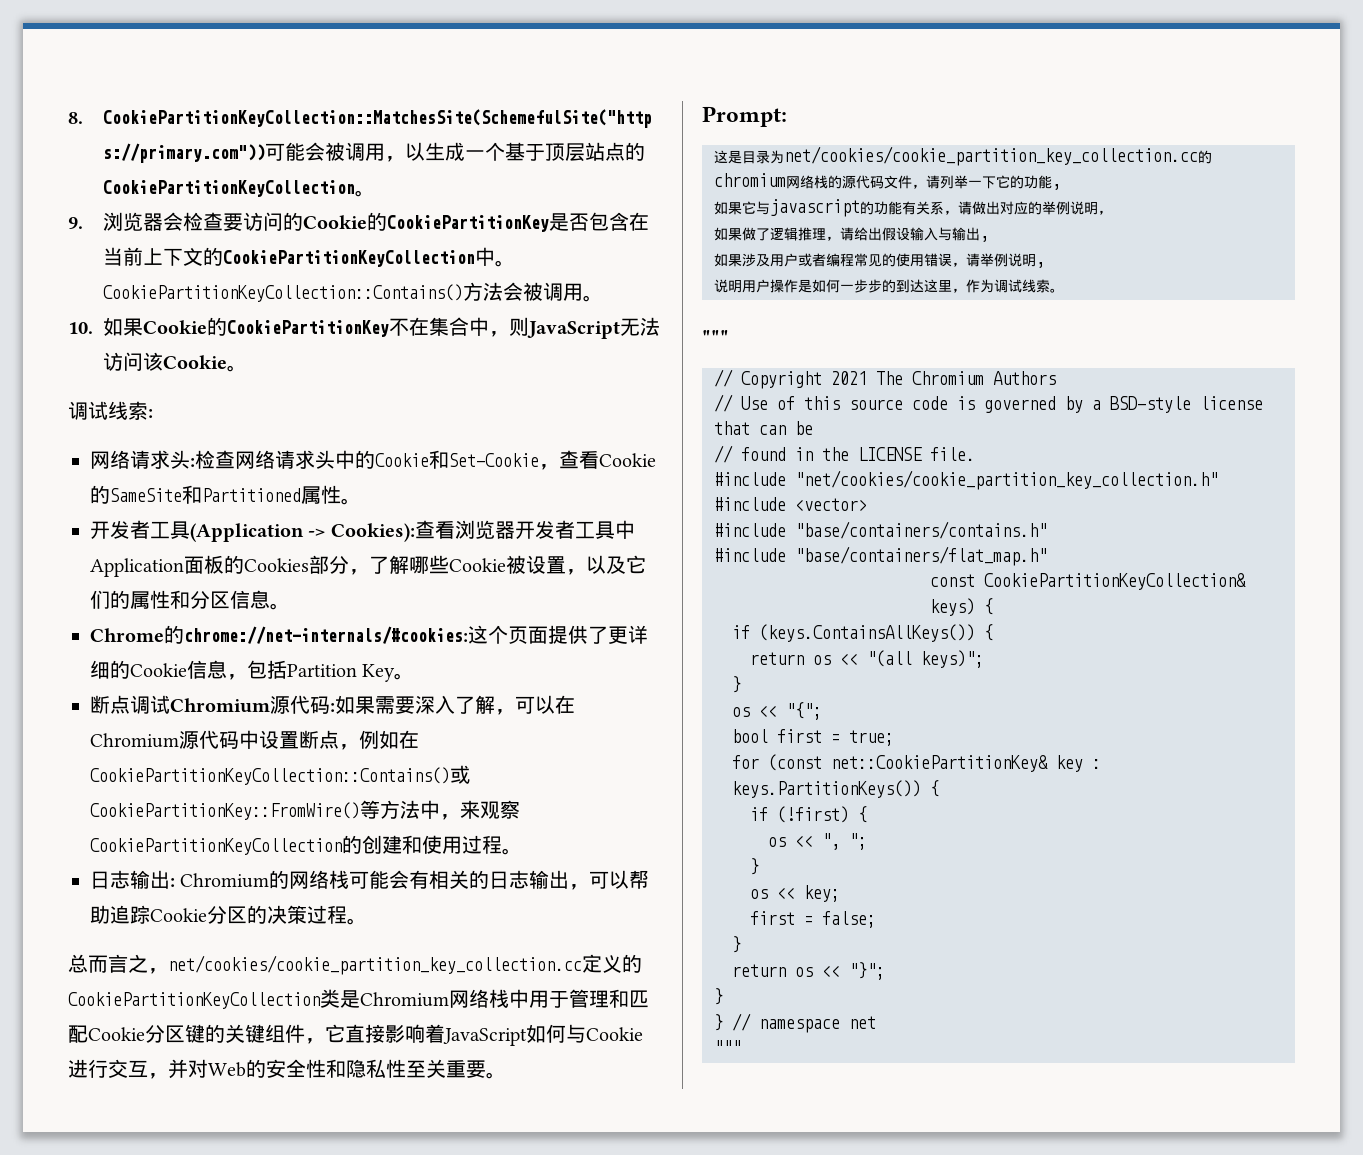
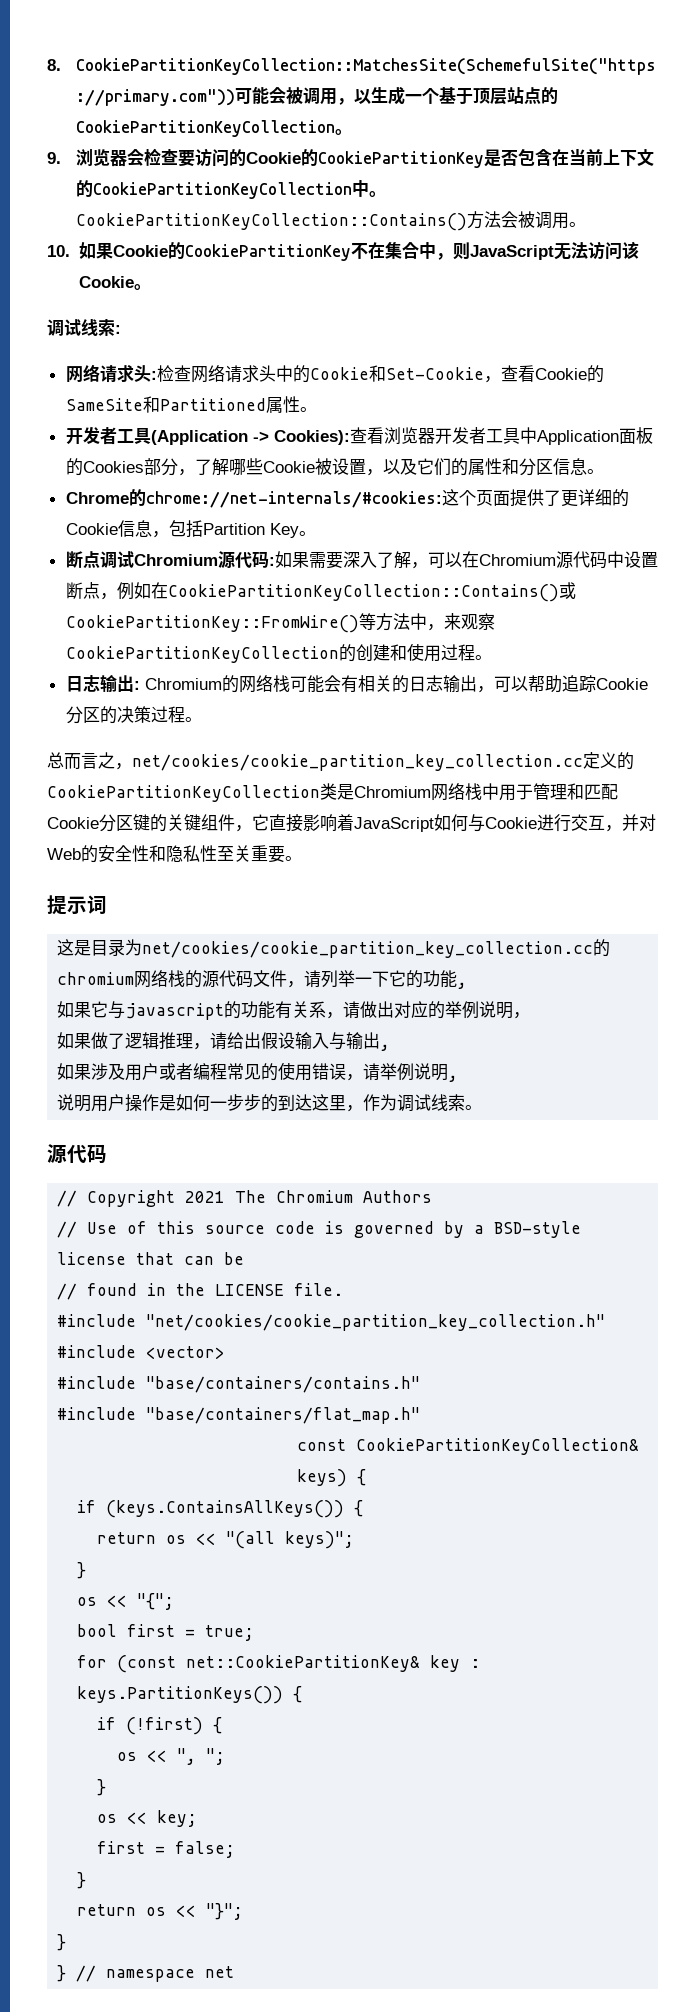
- Prompt:
+ 提示词
  说明用户操作是如何一步步的到达这里，作为调试线索。
- """
+ 源代码
  } // namespace net
- """

